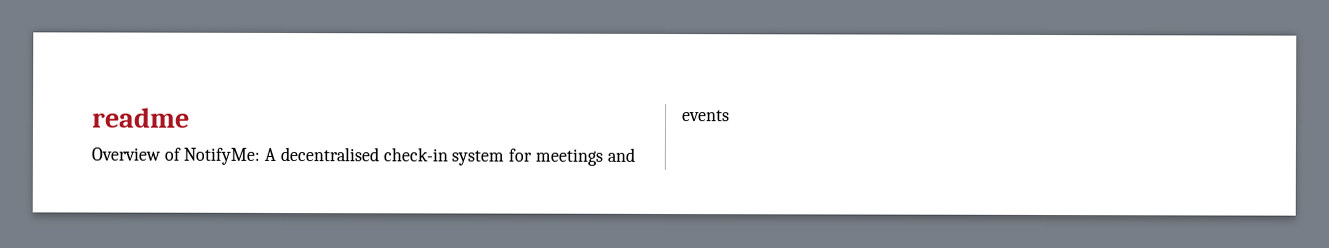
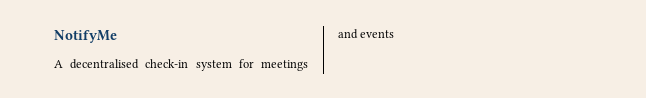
- readme
- Overview of NotifyMe: A decentralised check-in system for meetings and events
+ NotifyMe
+ A decentralised check-in system for meetings and events

